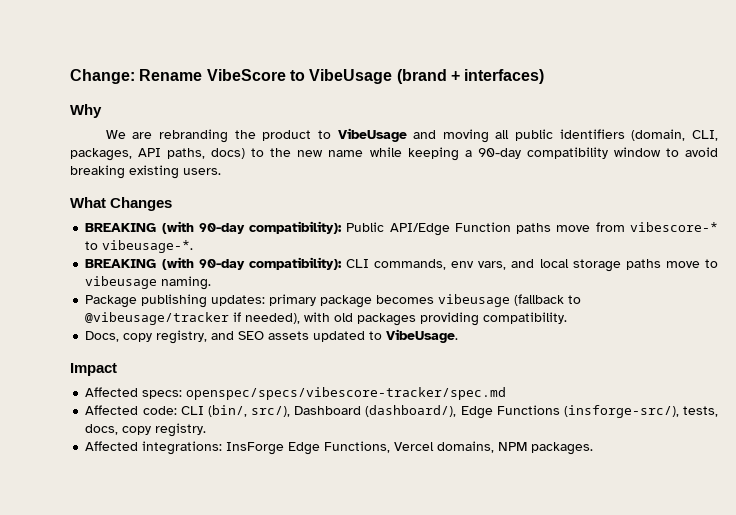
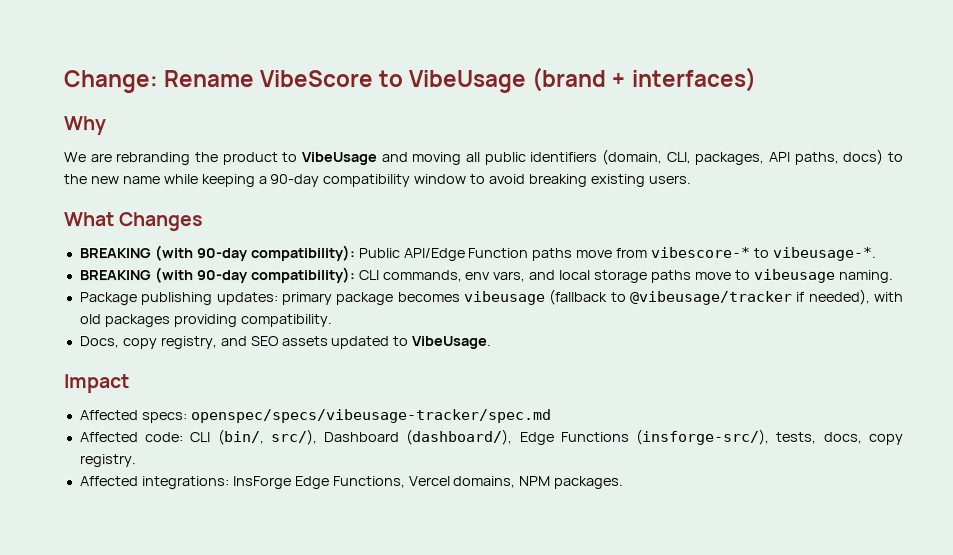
- Affected specs: openspec/specs/vibescore-tracker/spec.md
+ Affected specs: openspec/specs/vibeusage-tracker/spec.md

